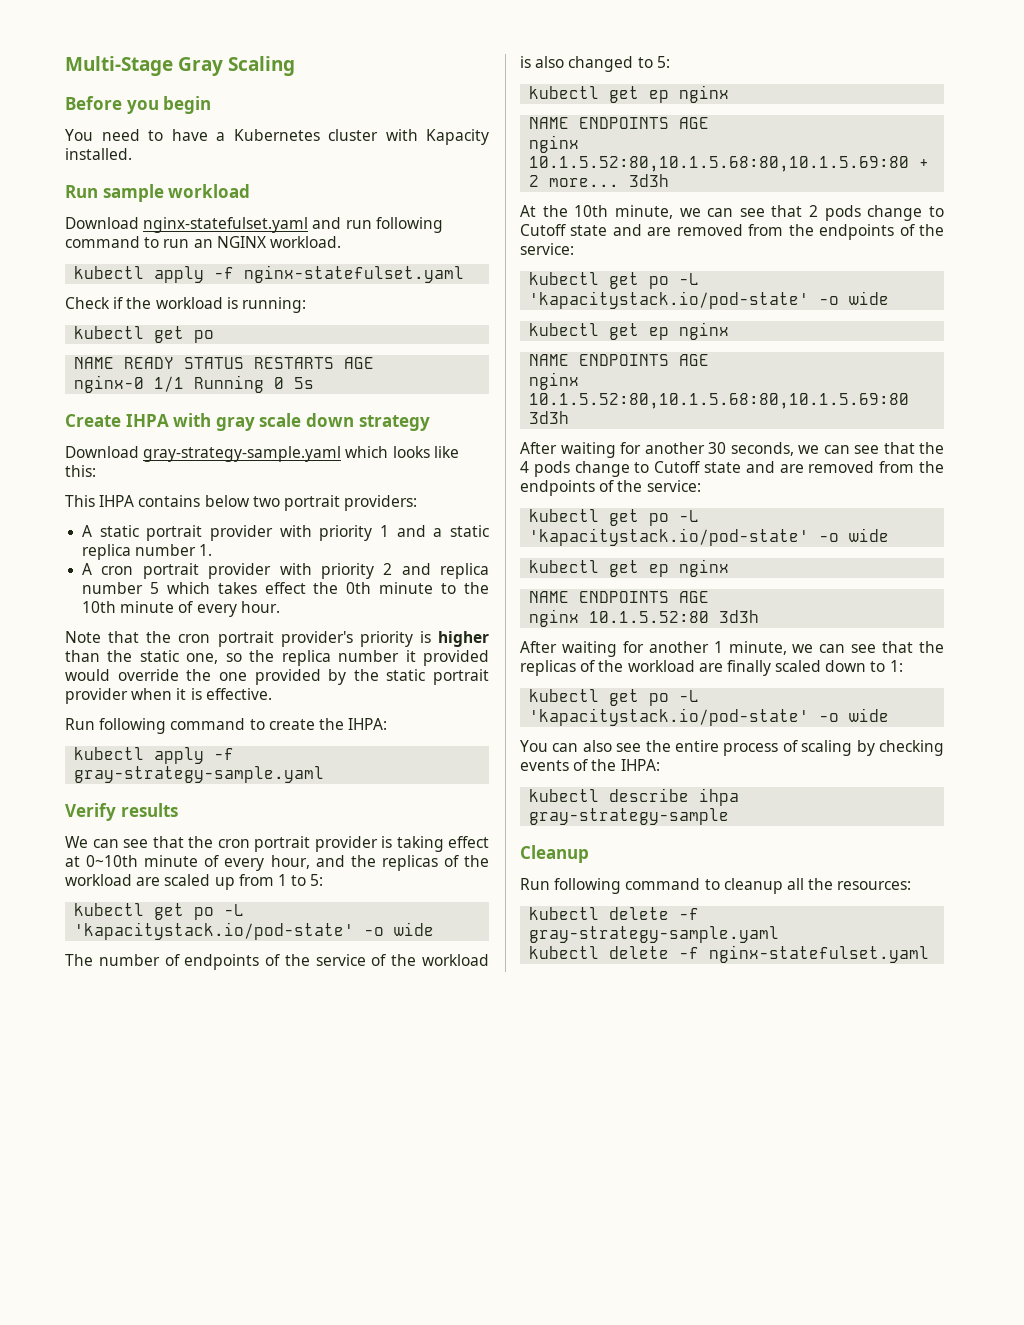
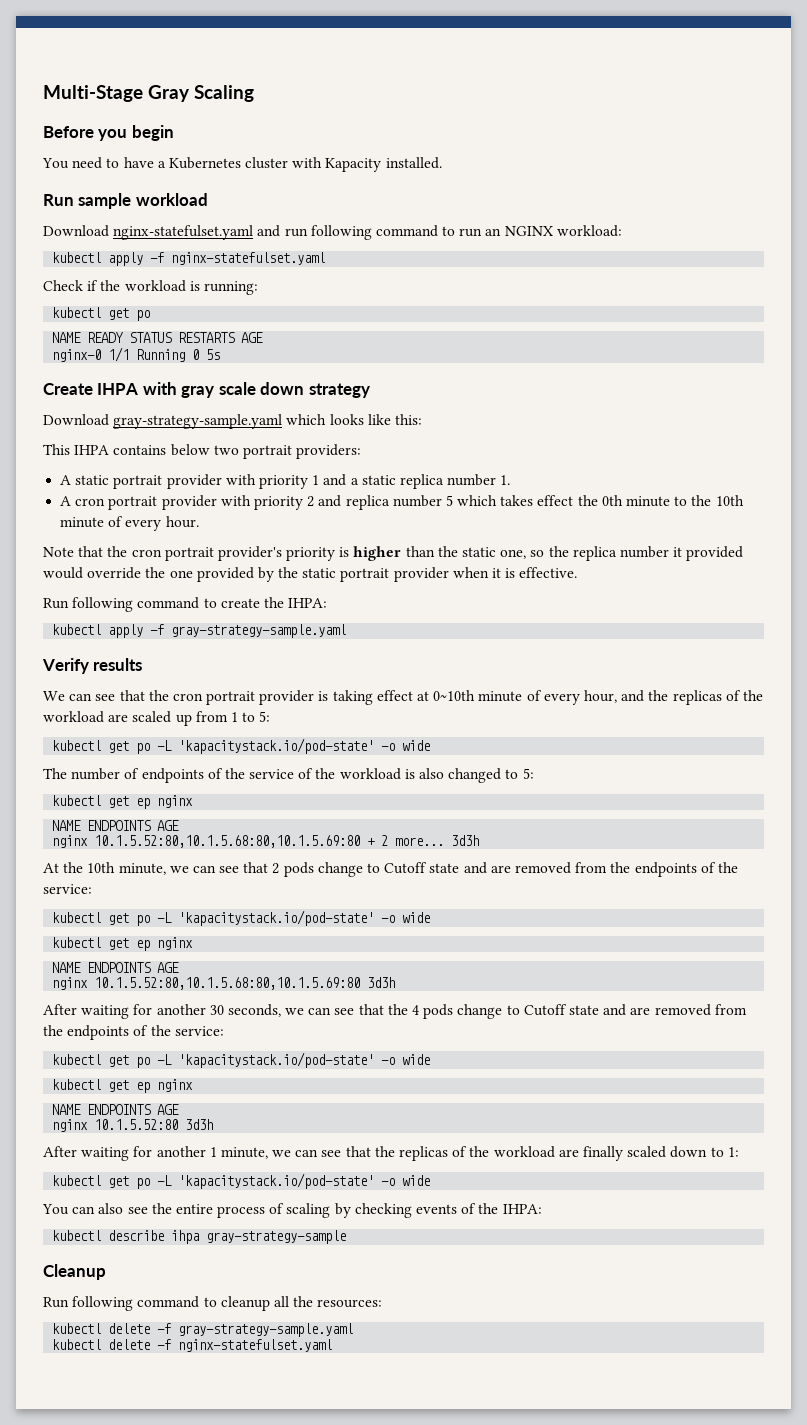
- Download nginx-statefulset.yaml and run following command to run an NGINX workload.
+ Download nginx-statefulset.yaml and run following command to run an NGINX workload:

